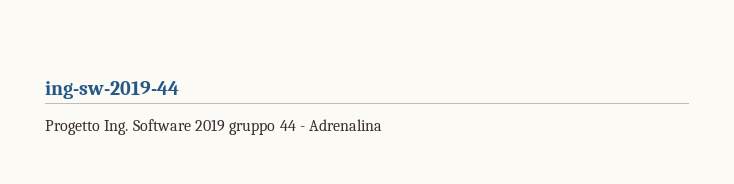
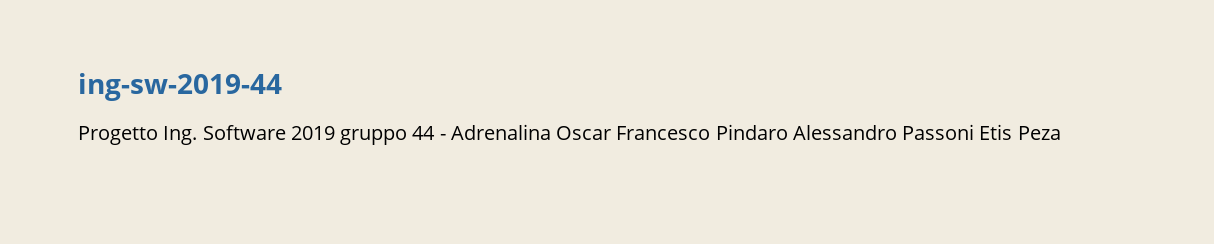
- Progetto Ing. Software 2019 gruppo 44 - Adrenalina
+ Progetto Ing. Software 2019 gruppo 44 - Adrenalina Oscar Francesco Pindaro Alessandro Passoni Etis Peza

